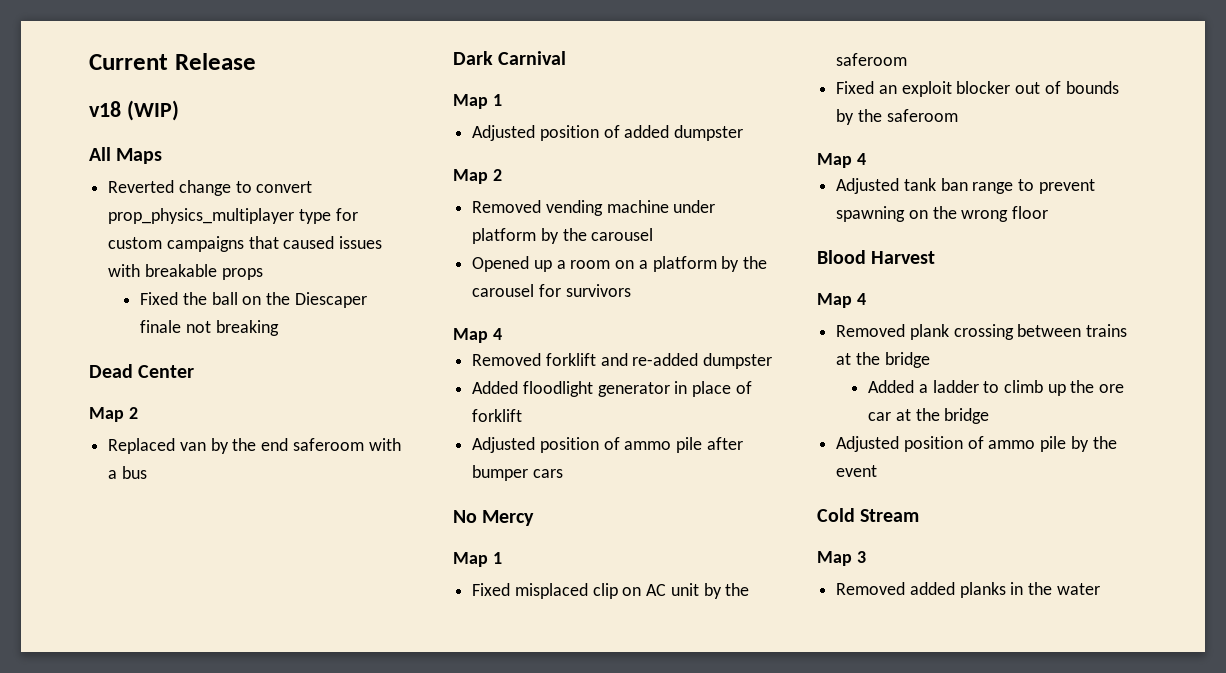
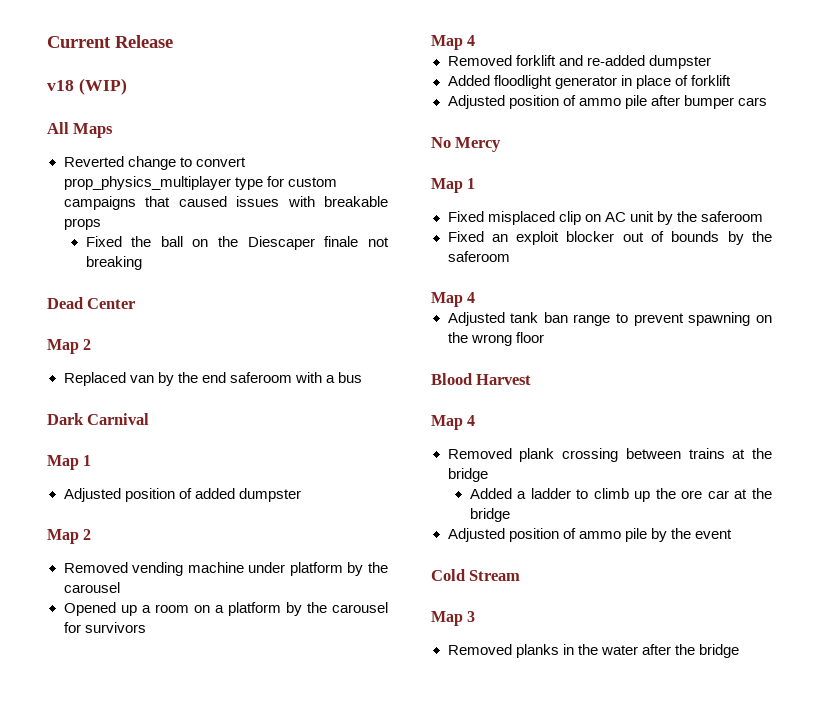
- Removed added planks in the water
+ Removed planks in the water after the bridge

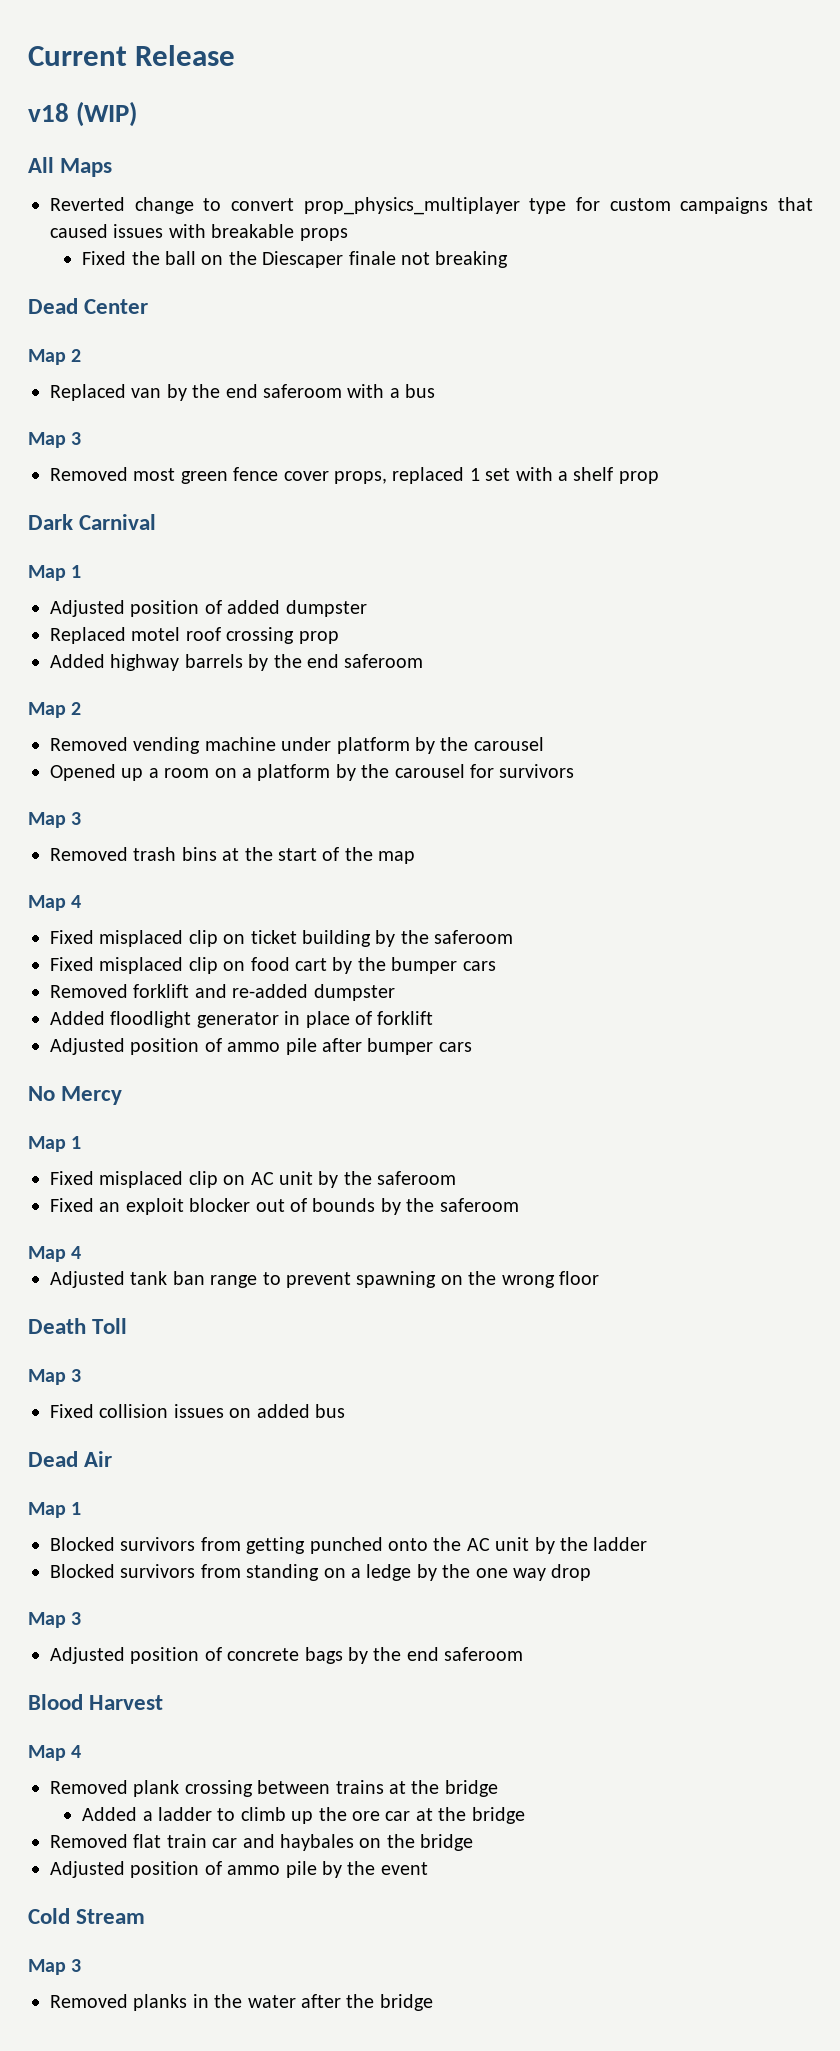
  Replaced van by the end saferoom with a bus
+ Map 3
+ Removed most green fence cover props, replaced 1 set with a shelf prop
+ Replaced motel roof crossing prop
+ Added highway barrels by the end saferoom
  Opened up a room on a platform by the carousel for survivors
+ Map 3
+ Removed trash bins at the start of the map
  Map 4
+ Fixed misplaced clip on ticket building by the saferoom
+ Fixed misplaced clip on food cart by the bumper cars
+ Death Toll
+ Map 3
+ Fixed collision issues on added bus
+ Dead Air
+ Map 1
+ Blocked survivors from getting punched onto the AC unit by the ladder
+ Blocked survivors from standing on a ledge by the one way drop
+ Map 3
+ Adjusted position of concrete bags by the end saferoom
+ Removed flat train car and haybales on the bridge

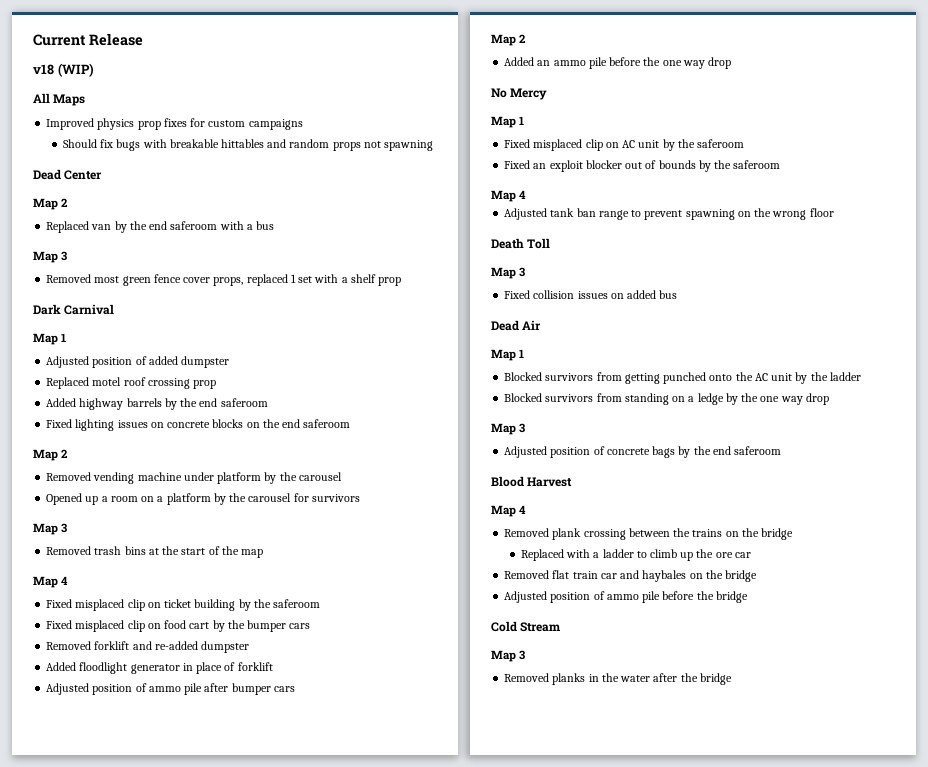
- Reverted change to convert prop_physics_multiplayer type for custom campaigns that caused issues with breakable props
- Fixed the ball on the Diescaper finale not breaking
+ Improved physics prop fixes for custom campaigns
+ Should fix bugs with breakable hittables and random props not spawning
+ Fixed lighting issues on concrete blocks on the end saferoom
  Adjusted position of ammo pile after bumper cars
+ Map 2
+ Added an ammo pile before the one way drop
- Removed plank crossing between trains at the bridge
- Added a ladder to climb up the ore car at the bridge
+ Removed plank crossing between the trains on the bridge
+ Replaced with a ladder to climb up the ore car
- Adjusted position of ammo pile by the event
+ Adjusted position of ammo pile before the bridge

